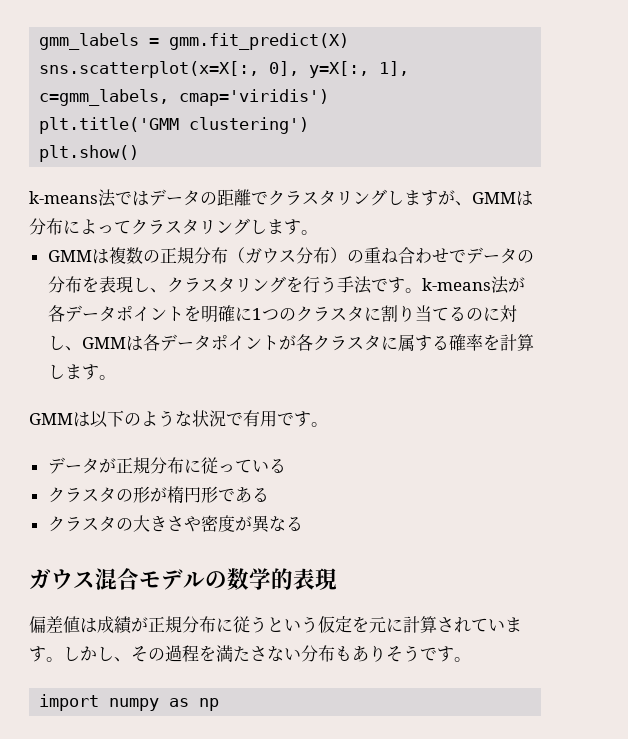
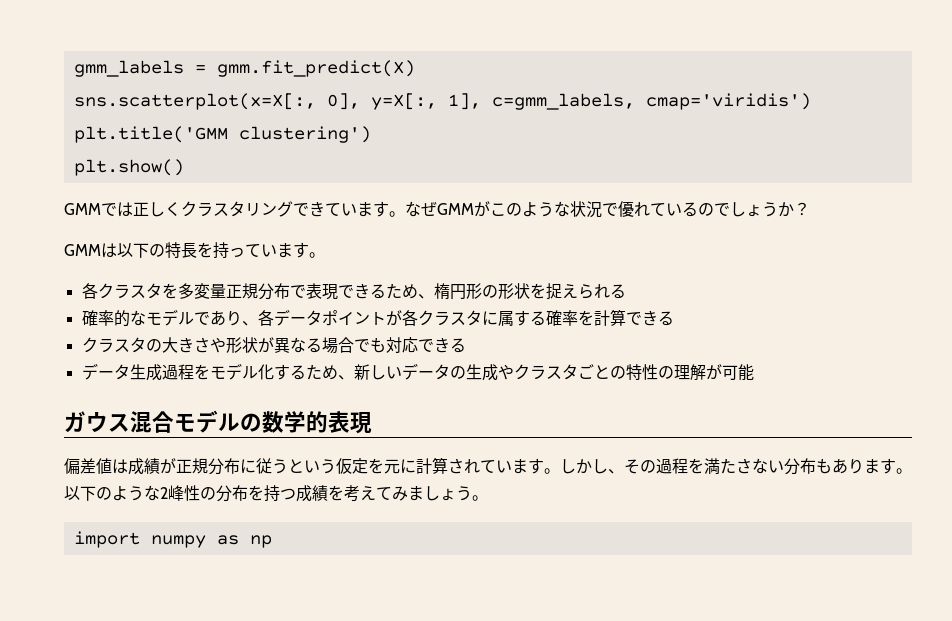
- k-means法ではデータの距離でクラスタリングしますが、GMMは分布によってクラスタリングします。
- GMMは複数の正規分布（ガウス分布）の重ね合わせでデータの分布を表現し、クラスタリングを行う手法です。k-means法が各データポイントを明確に1つのクラスタに割り当てるのに対し、GMMは各データポイントが各クラスタに属する確率を計算します。
- GMMは以下のような状況で有用です。
- データが正規分布に従っている
- クラスタの形が楕円形である
+ GMMでは正しくクラスタリングできています。なぜGMMがこのような状況で優れているのでしょうか？
+ GMMは以下の特長を持っています。
+ 各クラスタを多変量正規分布で表現できるため、楕円形の形状を捉えられる
+ 確率的なモデルであり、各データポイントが各クラスタに属する確率を計算できる
- クラスタの大きさや密度が異なる
+ クラスタの大きさや形状が異なる場合でも対応できる
+ データ生成過程をモデル化するため、新しいデータの生成やクラスタごとの特性の理解が可能
- しかし、その過程を満たさない分布もありそうです。
+ しかし、その過程を満たさない分布もあります。以下のような2峰性の分布を持つ成績を考えてみましょう。

